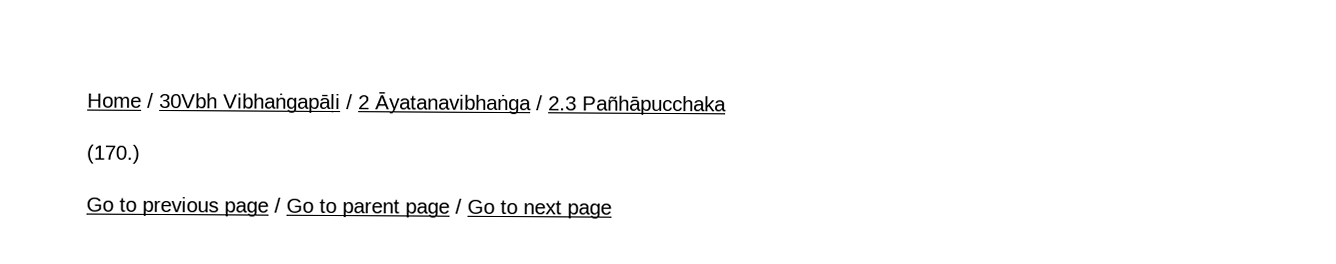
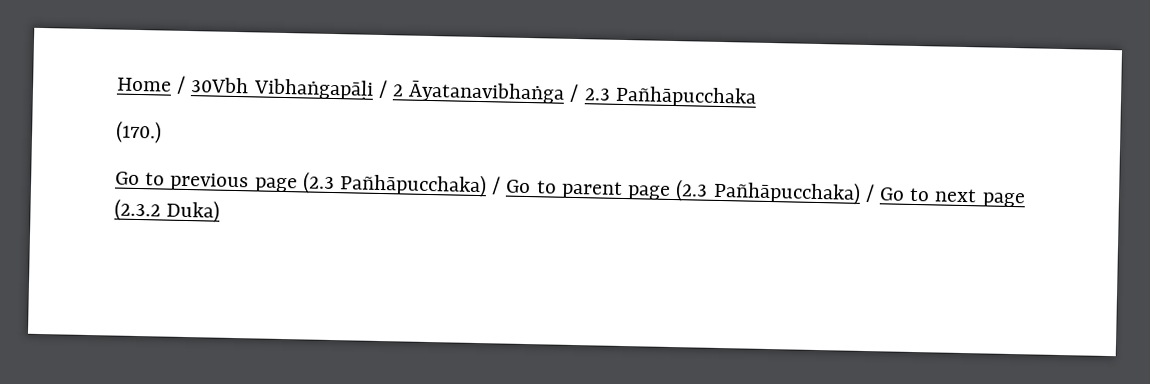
- Go to previous page / Go to parent page / Go to next page
+ Go to previous page (2.3 Pañhāpucchaka) / Go to parent page (2.3 Pañhāpucchaka) / Go to next page (2.3.2 Duka)

